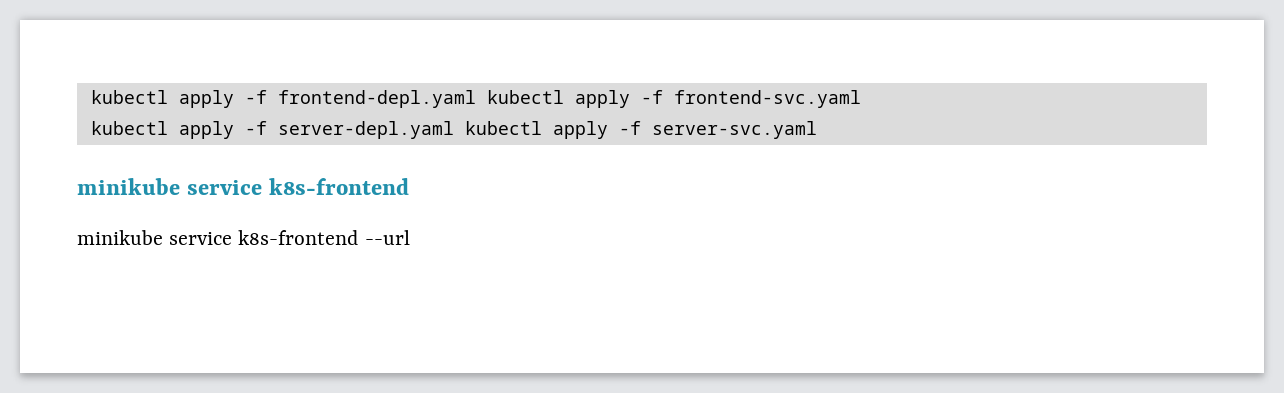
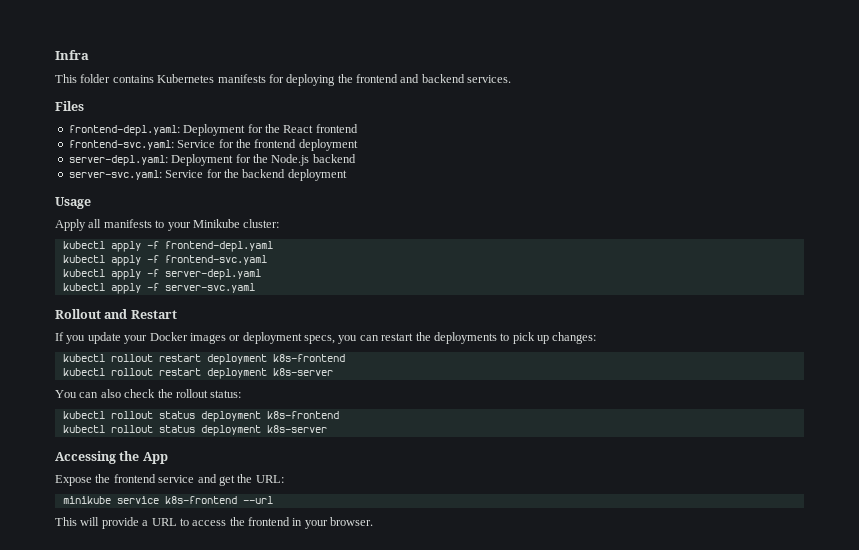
+ Infra
+ This folder contains Kubernetes manifests for deploying the frontend and backend services.
+ Files
+ frontend-depl.yaml: Deployment for the React frontend
+ frontend-svc.yaml: Service for the frontend deployment
+ server-depl.yaml: Deployment for the Node.js backend
+ server-svc.yaml: Service for the backend deployment
+ Usage
+ Apply all manifests to your Minikube cluster:
- kubectl apply -f frontend-depl.yaml kubectl apply -f frontend-svc.yaml
+ kubectl apply -f frontend-depl.yaml
+ kubectl apply -f frontend-svc.yaml
- kubectl apply -f server-depl.yaml kubectl apply -f server-svc.yaml
- minikube service k8s-frontend
+ kubectl apply -f server-depl.yaml
+ kubectl apply -f server-svc.yaml
+ Rollout and Restart
+ If you update your Docker images or deployment specs, you can restart the deployments to pick up changes:
+ kubectl rollout restart deployment k8s-frontend
+ kubectl rollout restart deployment k8s-server
+ You can also check the rollout status:
+ kubectl rollout status deployment k8s-frontend
+ kubectl rollout status deployment k8s-server
+ Accessing the App
+ Expose the frontend service and get the URL:
  minikube service k8s-frontend --url
+ This will provide a URL to access the frontend in your browser.

